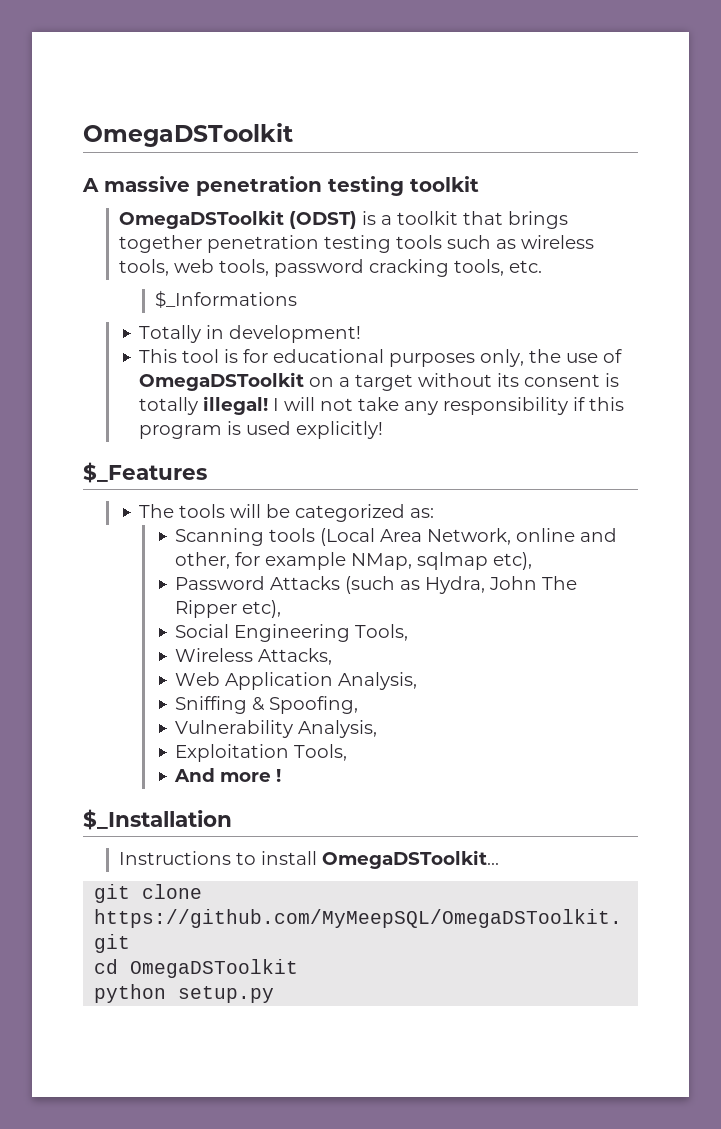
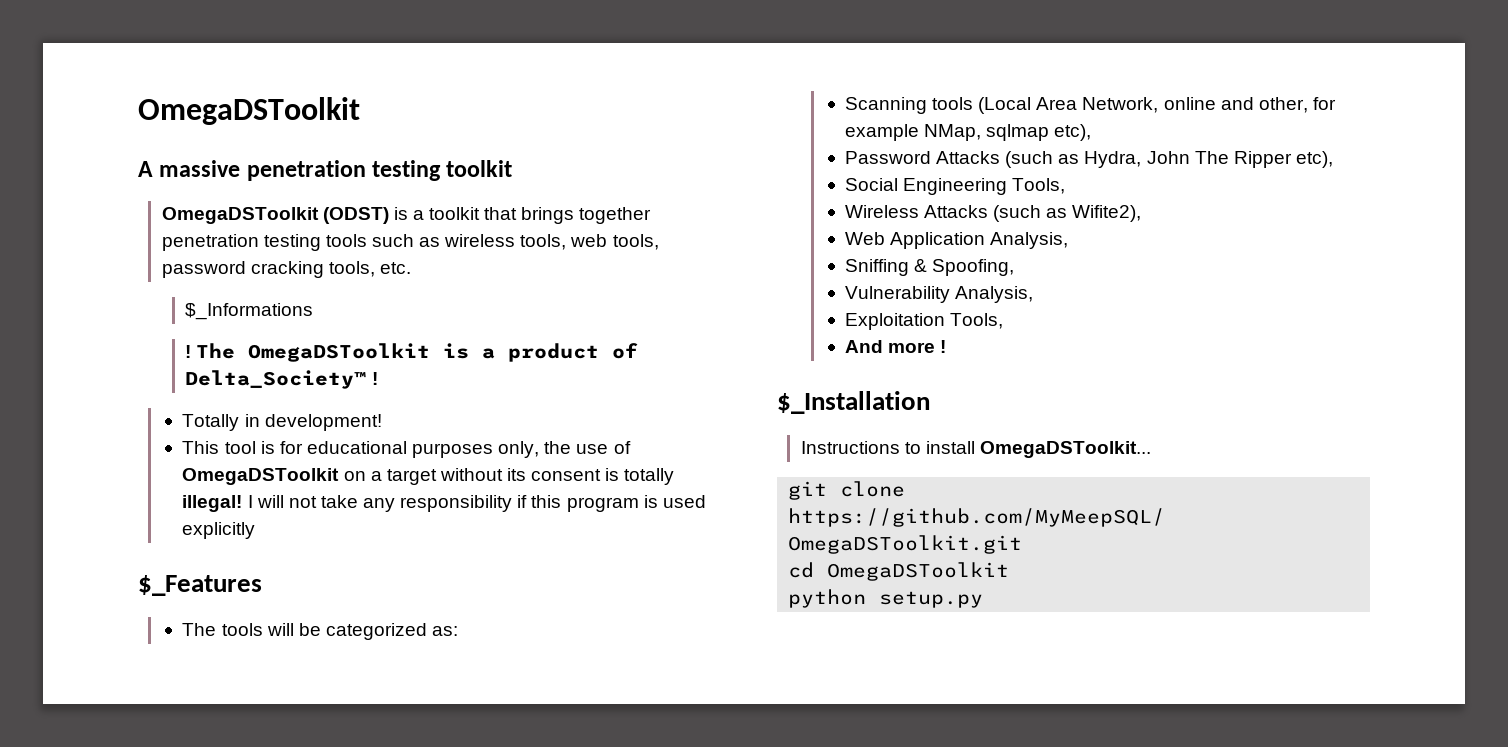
+ ! The OmegaDSToolkit is a product of Delta_Society™ !
- I will not take any responsibility if this program is used explicitly!
+ I will not take any responsibility if this program is used explicitly
- Wireless Attacks,
+ Wireless Attacks (such as Wifite2),

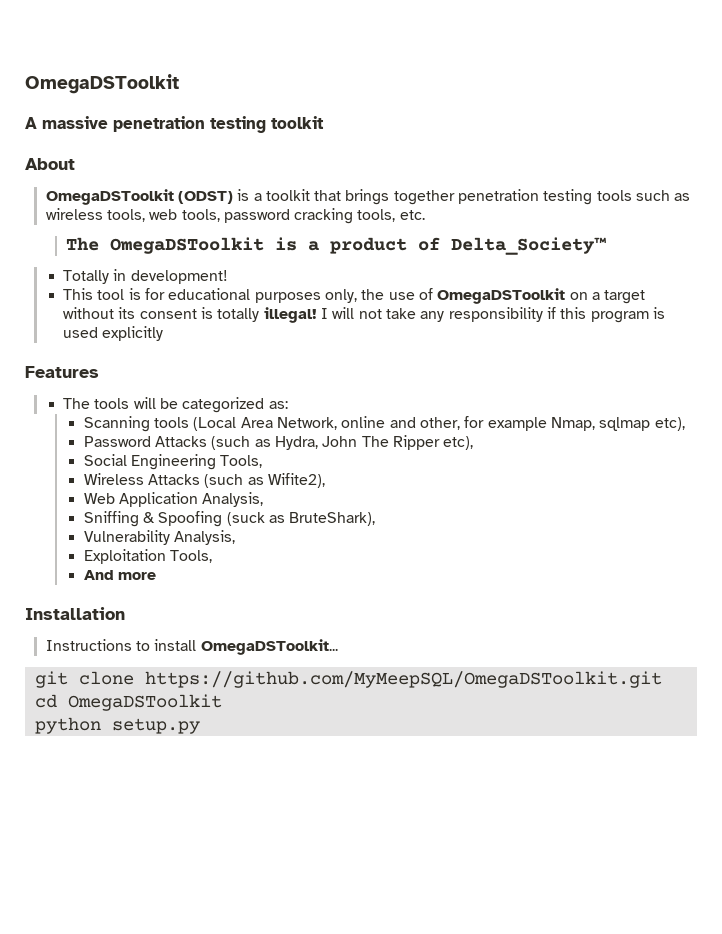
+ About
- $_Informations
- ! The OmegaDSToolkit is a product of Delta_Society™ !
+ The OmegaDSToolkit is a product of Delta_Society™
- $_Features
+ Features
- Scanning tools (Local Area Network, online and other, for example NMap, sqlmap etc),
+ Scanning tools (Local Area Network, online and other, for example Nmap, sqlmap etc),
- Sniffing & Spoofing,
+ Sniffing & Spoofing (suck as BruteShark),
- And more !
- $_Installation
+ And more
+ Installation

